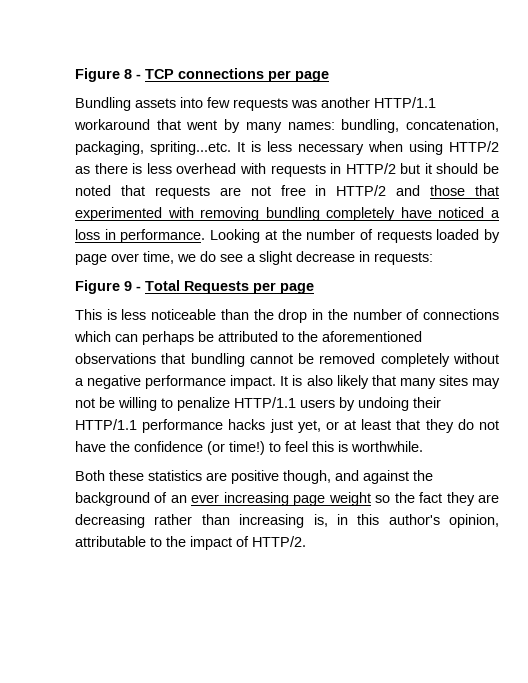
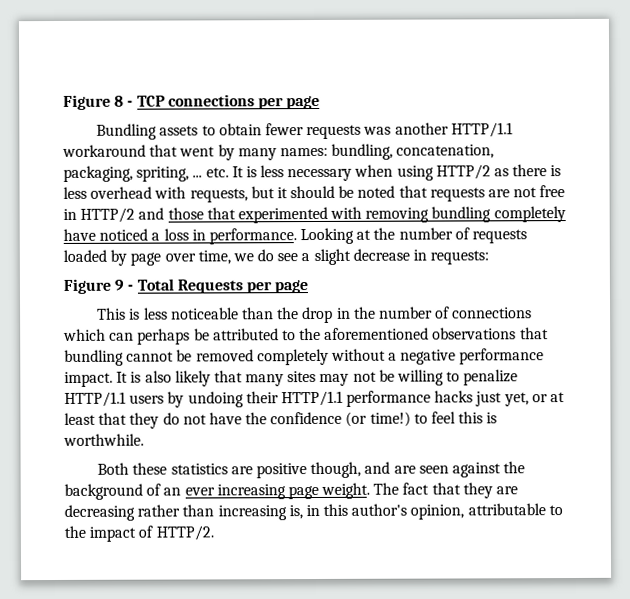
- Bundling assets into few requests was another HTTP/1.1 workaround that went by many names: bundling, concatenation, packaging, spriting...etc. It is less necessary when using HTTP/2 as there is less overhead with requests in HTTP/2 but it should be noted that requests are not free in HTTP/2 and those that experimented with removing bundling completely have noticed a loss in performance.
+ Bundling assets to obtain fewer requests was another HTTP/1.1 workaround that went by many names: bundling, concatenation, packaging, spriting, ... etc. It is less necessary when using HTTP/2 as there is less overhead with requests, but it should be noted that requests are not free in HTTP/2 and those that experimented with removing bundling completely have noticed a loss in performance.
- Both these statistics are positive though, and against the background of an ever increasing page weight so the fact they are decreasing rather than increasing is, in this author's opinion, attributable to the impact of HTTP/2.
+ Both these statistics are positive though, and are seen against the background of an ever increasing page weight. The fact that they are decreasing rather than increasing is, in this author's opinion, attributable to the impact of HTTP/2.

